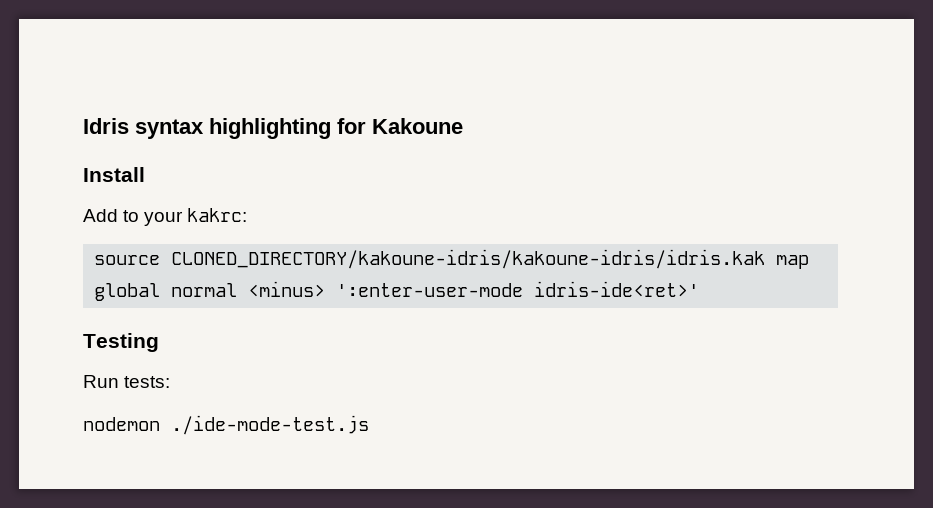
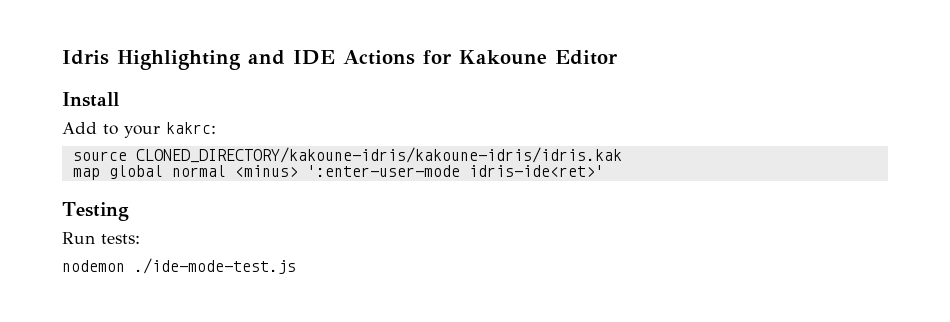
- Idris syntax highlighting for Kakoune
+ Idris Highlighting and IDE Actions for Kakoune Editor
- source CLONED_DIRECTORY/kakoune-idris/kakoune-idris/idris.kak map global normal <minus> ':enter-user-mode idris-ide<ret>'
+ source CLONED_DIRECTORY/kakoune-idris/kakoune-idris/idris.kak
+ map global normal <minus> ':enter-user-mode idris-ide<ret>'

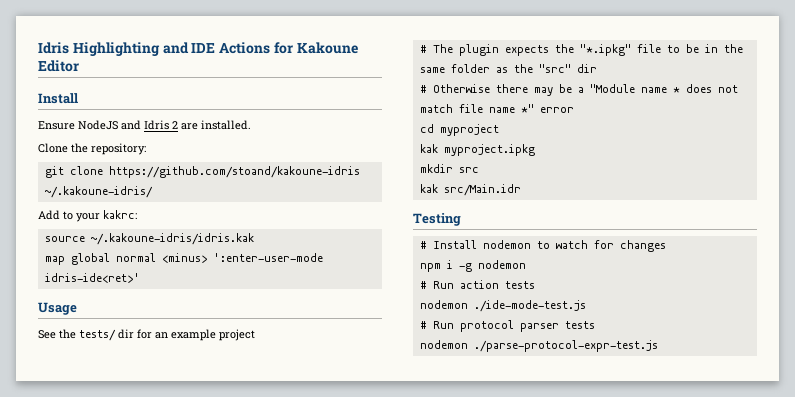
+ Ensure NodeJS and Idris 2 are installed.
+ Clone the repository:
+ git clone https://github.com/stoand/kakoune-idris ~/.kakoune-idris/
- source CLONED_DIRECTORY/kakoune-idris/kakoune-idris/idris.kak
+ source ~/.kakoune-idris/idris.kak
+ Usage
+ See the tests/ dir for an example project
+ # The plugin expects the "*.ipkg" file to be in the same folder as the "src" dir
+ # Otherwise there may be a "Module name * does not match file name *" error
+ cd myproject
+ kak myproject.ipkg
+ mkdir src
+ kak src/Main.idr
  Testing
- Run tests:
+ # Install nodemon to watch for changes
+ npm i -g nodemon
+ # Run action tests
  nodemon ./ide-mode-test.js
+ # Run protocol parser tests
+ nodemon ./parse-protocol-expr-test.js

